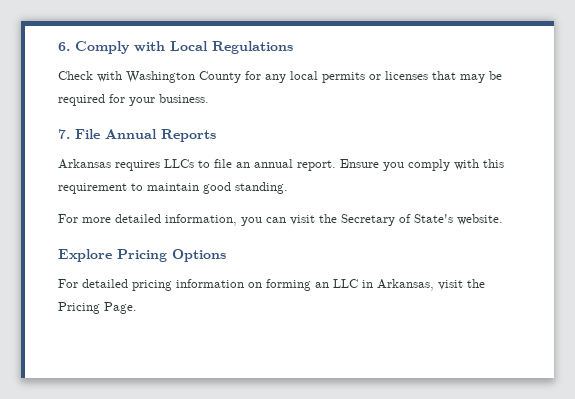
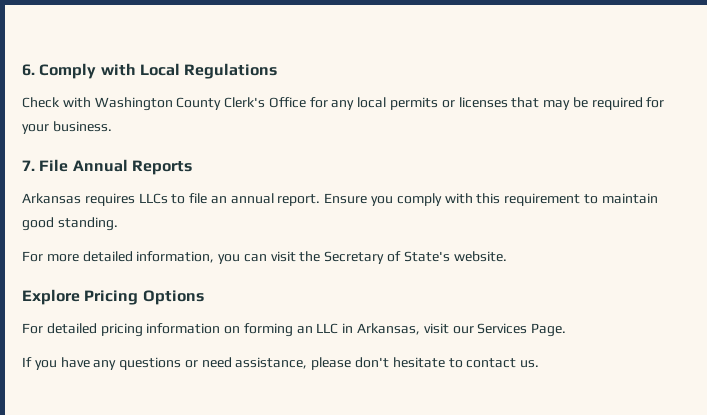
- Check with Washington County for any local permits or licenses that may be required for your business.
+ Check with Washington County Clerk's Office for any local permits or licenses that may be required for your business.
- For detailed pricing information on forming an LLC in Arkansas, visit the Pricing Page.
+ For detailed pricing information on forming an LLC in Arkansas, visit our Services Page.
+ If you have any questions or need assistance, please don't hesitate to contact us.

